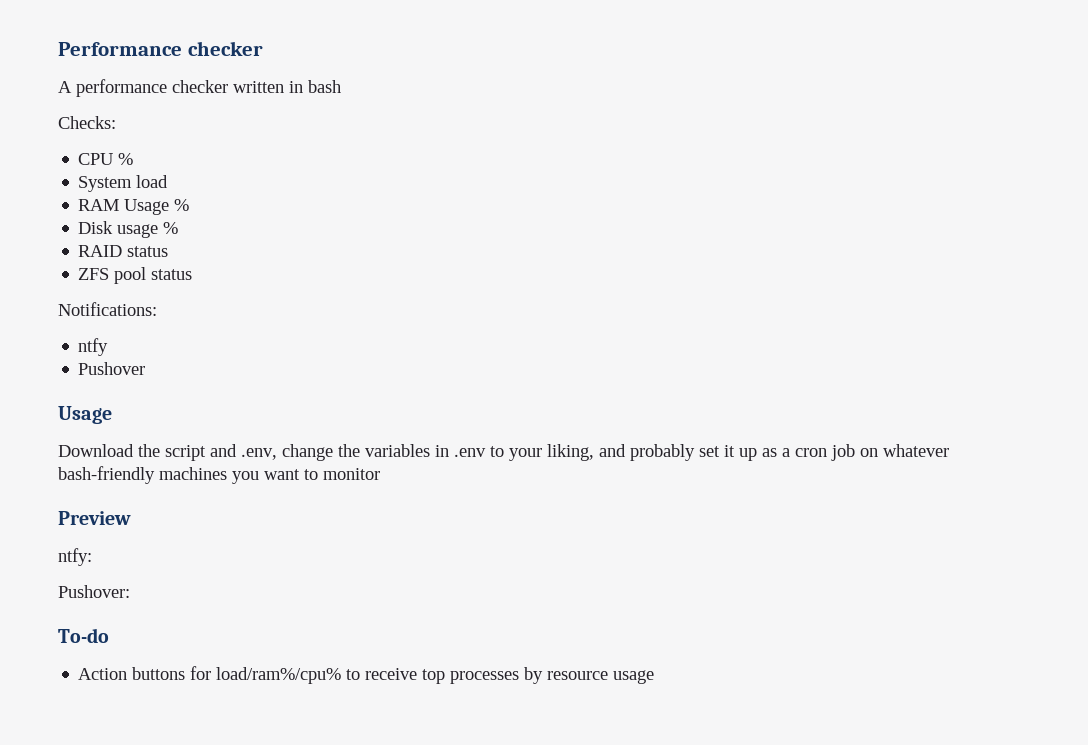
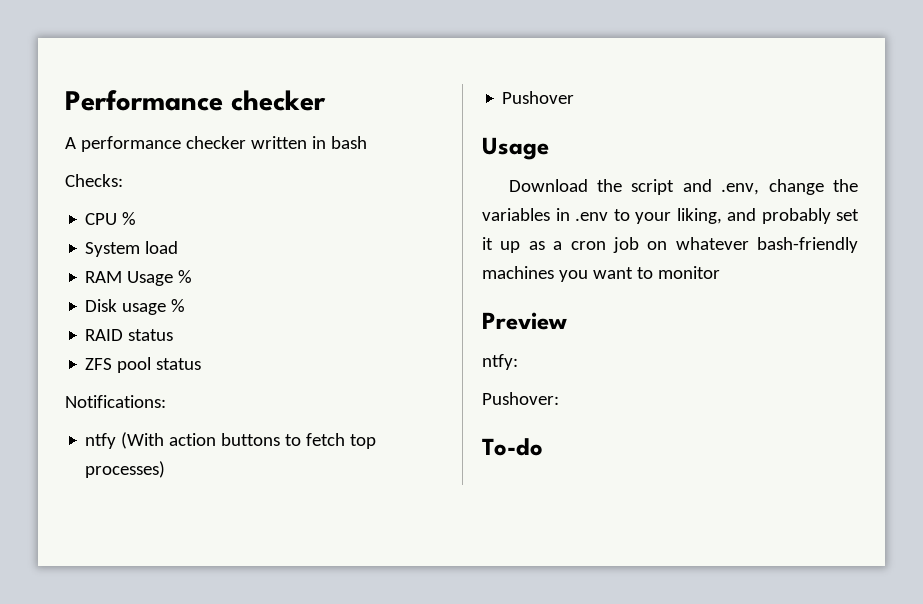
- ntfy
+ ntfy (With action buttons to fetch top processes)
- Action buttons for load/ram%/cpu% to receive top processes by resource usage

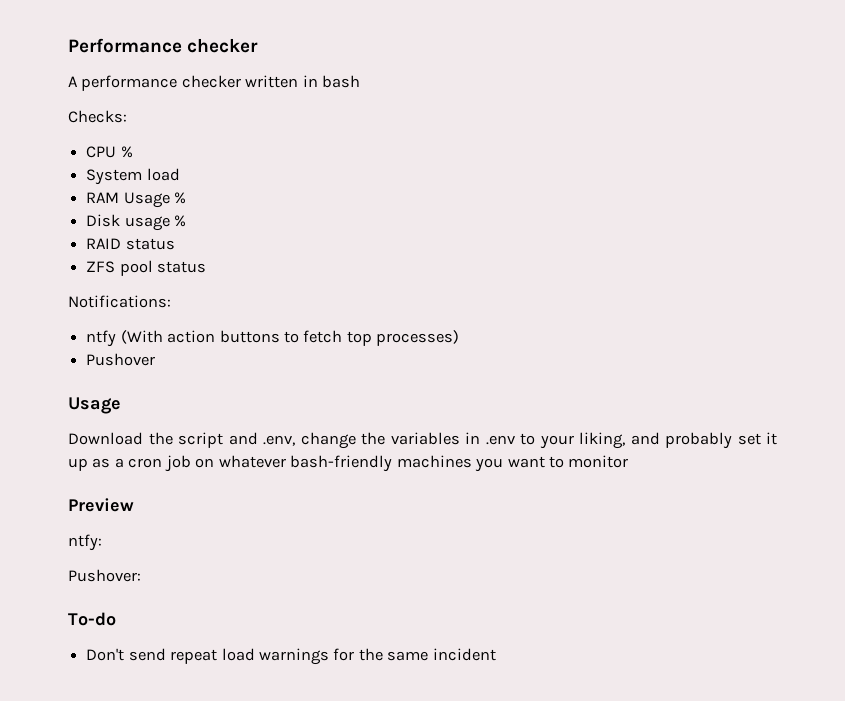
+ Don't send repeat load warnings for the same incident

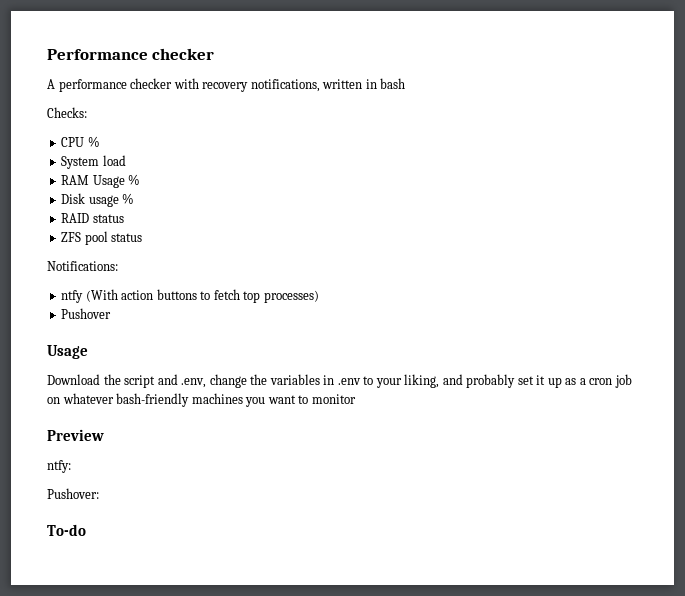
- A performance checker written in bash
+ A performance checker with recovery notifications, written in bash
- Don't send repeat load warnings for the same incident

